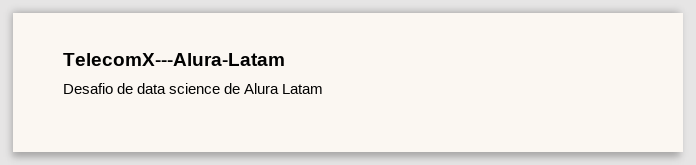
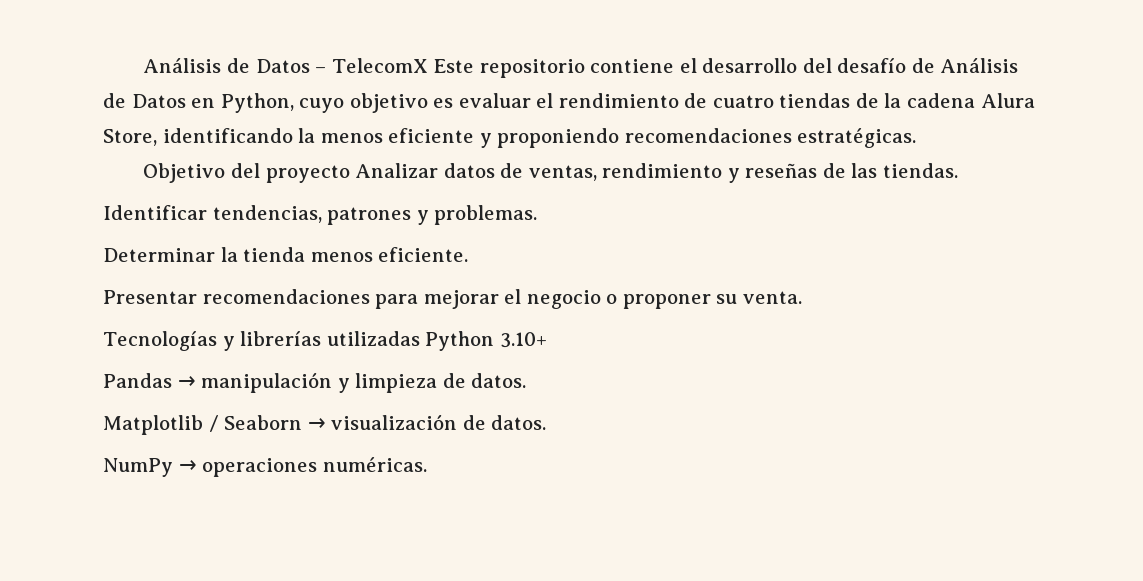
- TelecomX---Alura-Latam
- Desafio de data science de Alura Latam
+ Análisis de Datos – TelecomX Este repositorio contiene el desarrollo del desafío de Análisis de Datos en Python, cuyo objetivo es evaluar el rendimiento de cuatro tiendas de la cadena Alura Store, identificando la menos eficiente y proponiendo recomendaciones estratégicas.
+ Objetivo del proyecto Analizar datos de ventas, rendimiento y reseñas de las tiendas.
+ Identificar tendencias, patrones y problemas.
+ Determinar la tienda menos eficiente.
+ Presentar recomendaciones para mejorar el negocio o proponer su venta.
+ Tecnologías y librerías utilizadas Python 3.10+
+ Pandas → manipulación y limpieza de datos.
+ Matplotlib / Seaborn → visualización de datos.
+ NumPy → operaciones numéricas.

